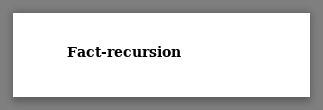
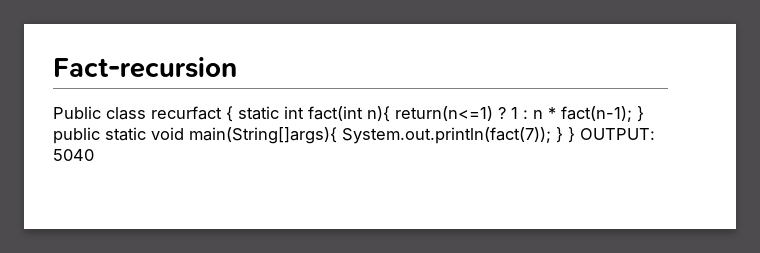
+ Public class recurfact { static int fact(int n){ return(n<=1) ? 1 : n * fact(n-1); } public static void main(String[]args){ System.out.println(fact(7)); } } OUTPUT: 5040

